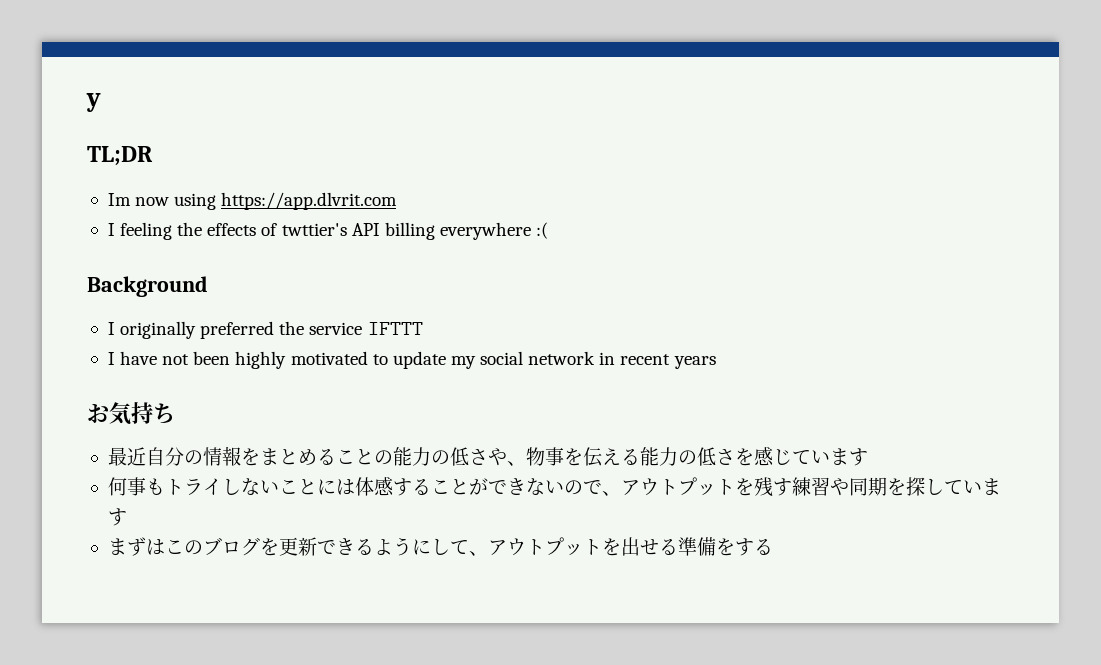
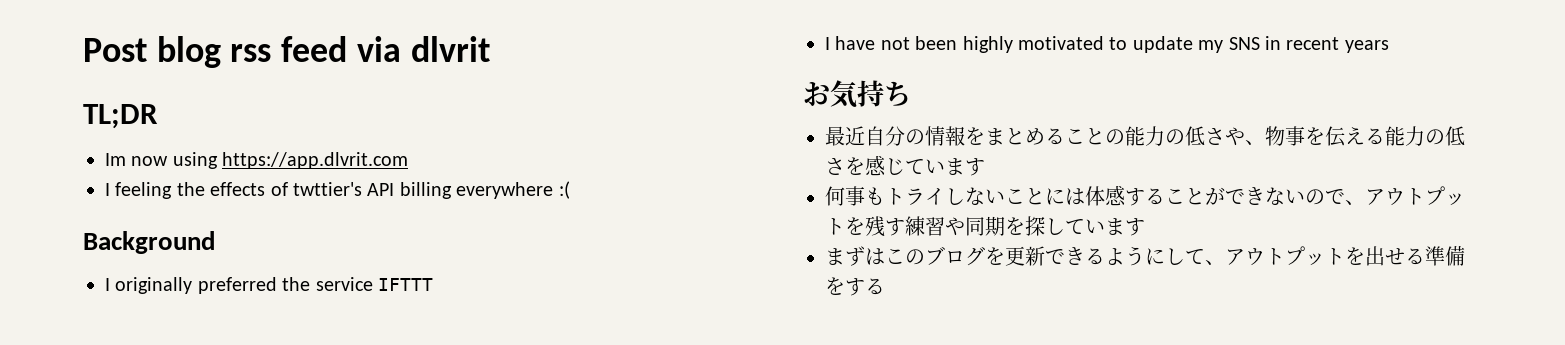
- y
+ Post blog rss feed via dlvrit
- I have not been highly motivated to update my social network in recent years
+ I have not been highly motivated to update my SNS in recent years

